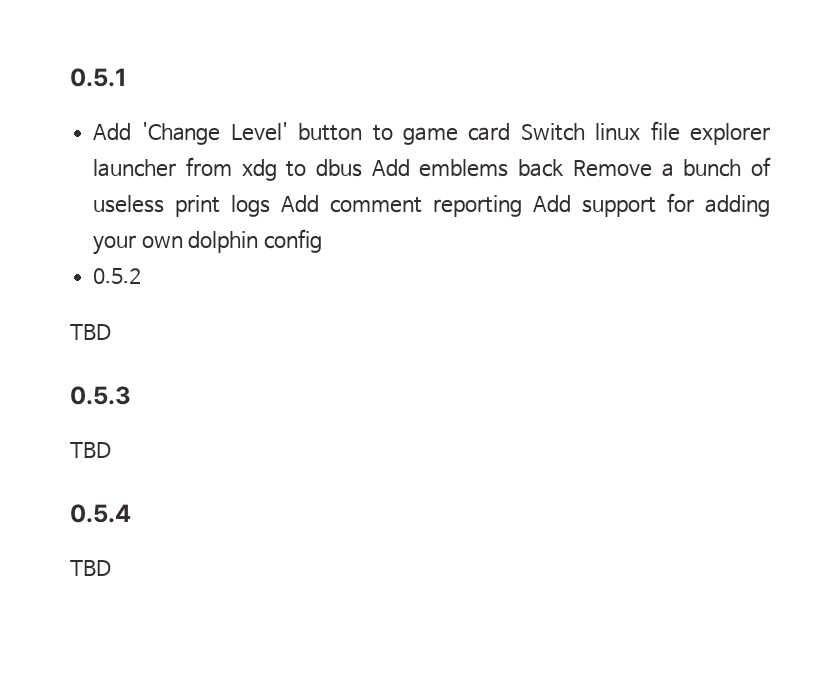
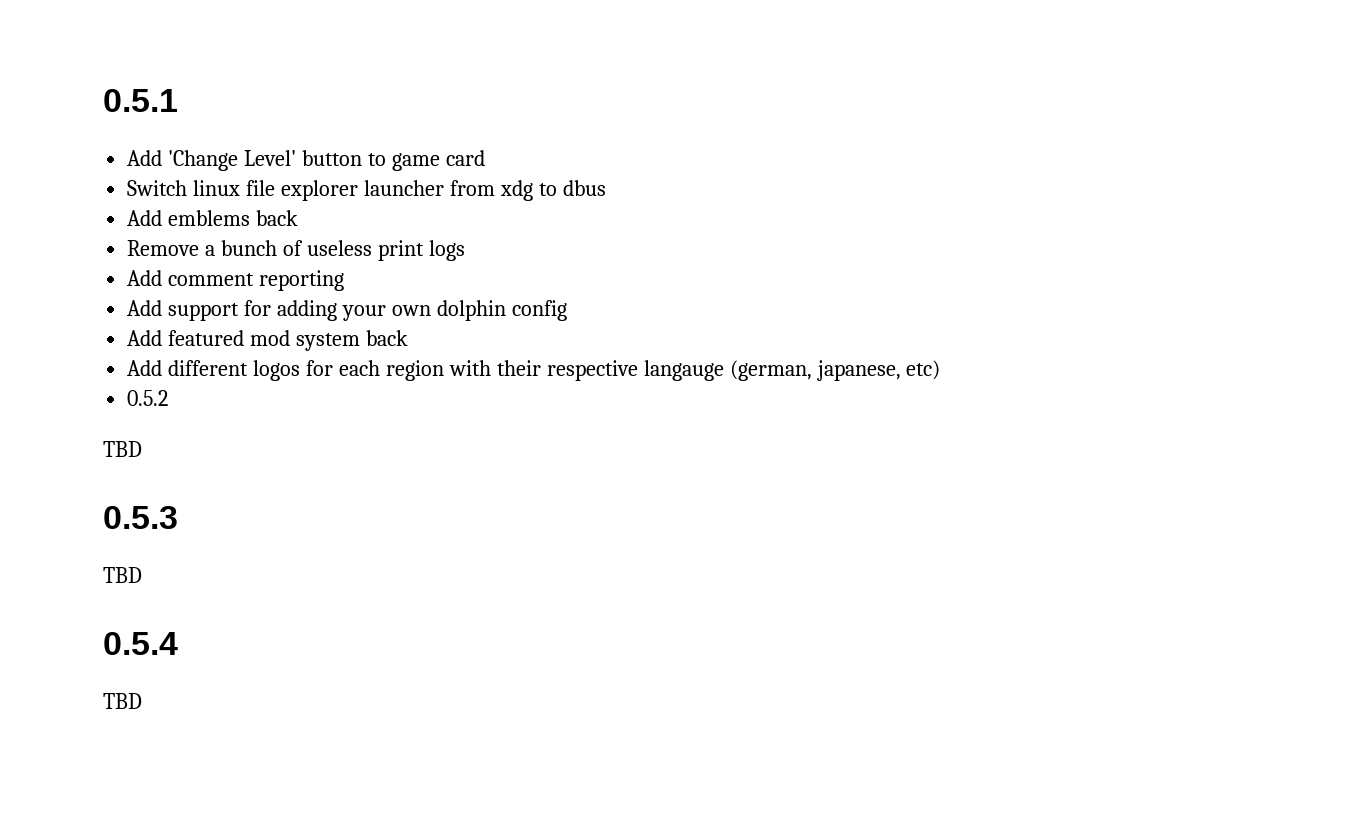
- Add 'Change Level' button to game card Switch linux file explorer launcher from xdg to dbus Add emblems back Remove a bunch of useless print logs Add comment reporting Add support for adding your own dolphin config
+ Add 'Change Level' button to game card
+ Switch linux file explorer launcher from xdg to dbus
+ Add emblems back
+ Remove a bunch of useless print logs
+ Add comment reporting
+ Add support for adding your own dolphin config
+ Add featured mod system back
+ Add different logos for each region with their respective langauge (german, japanese, etc)

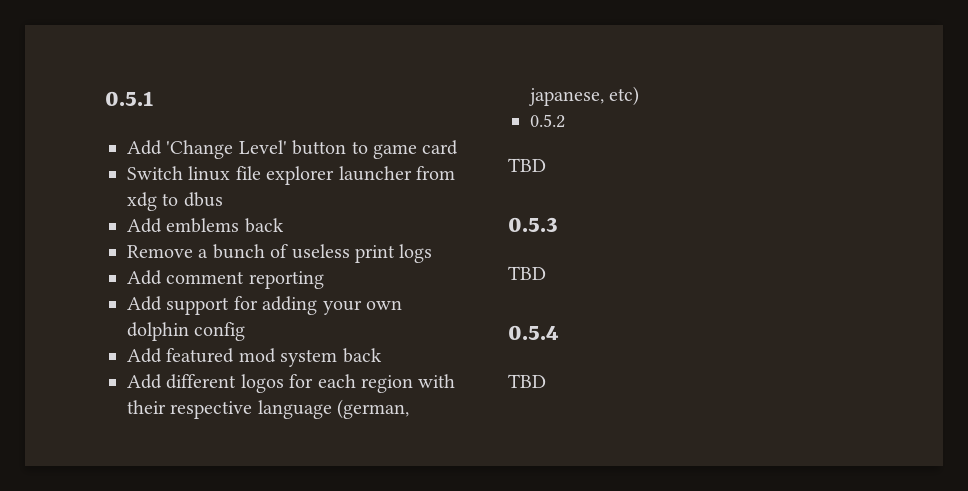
- Add different logos for each region with their respective langauge (german, japanese, etc)
+ Add different logos for each region with their respective language (german, japanese, etc)

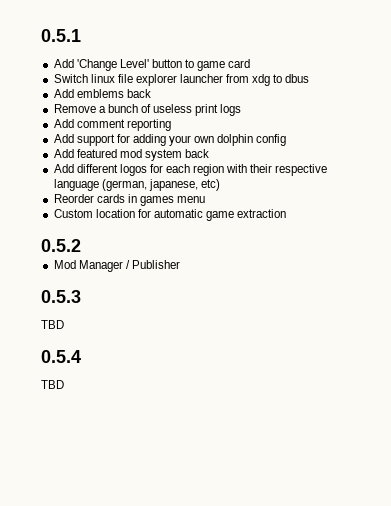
+ Reorder cards in games menu
+ Custom location for automatic game extraction
  0.5.2
- TBD
+ Mod Manager / Publisher

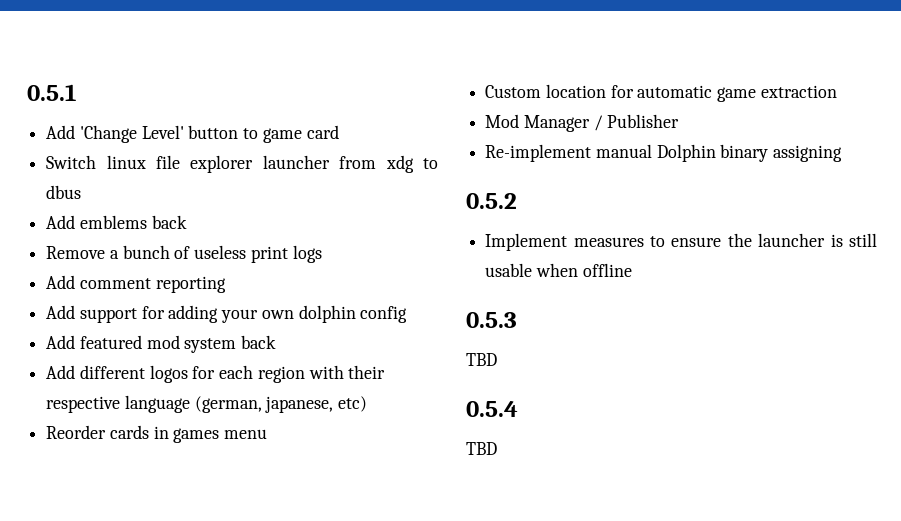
- 0.5.2
+ Re-implement manual Dolphin binary assigning
+ 0.5.2
+ Implement measures to ensure the launcher is still usable when offline

